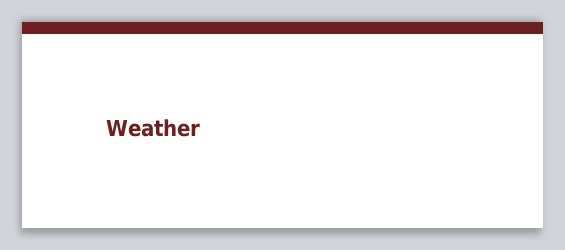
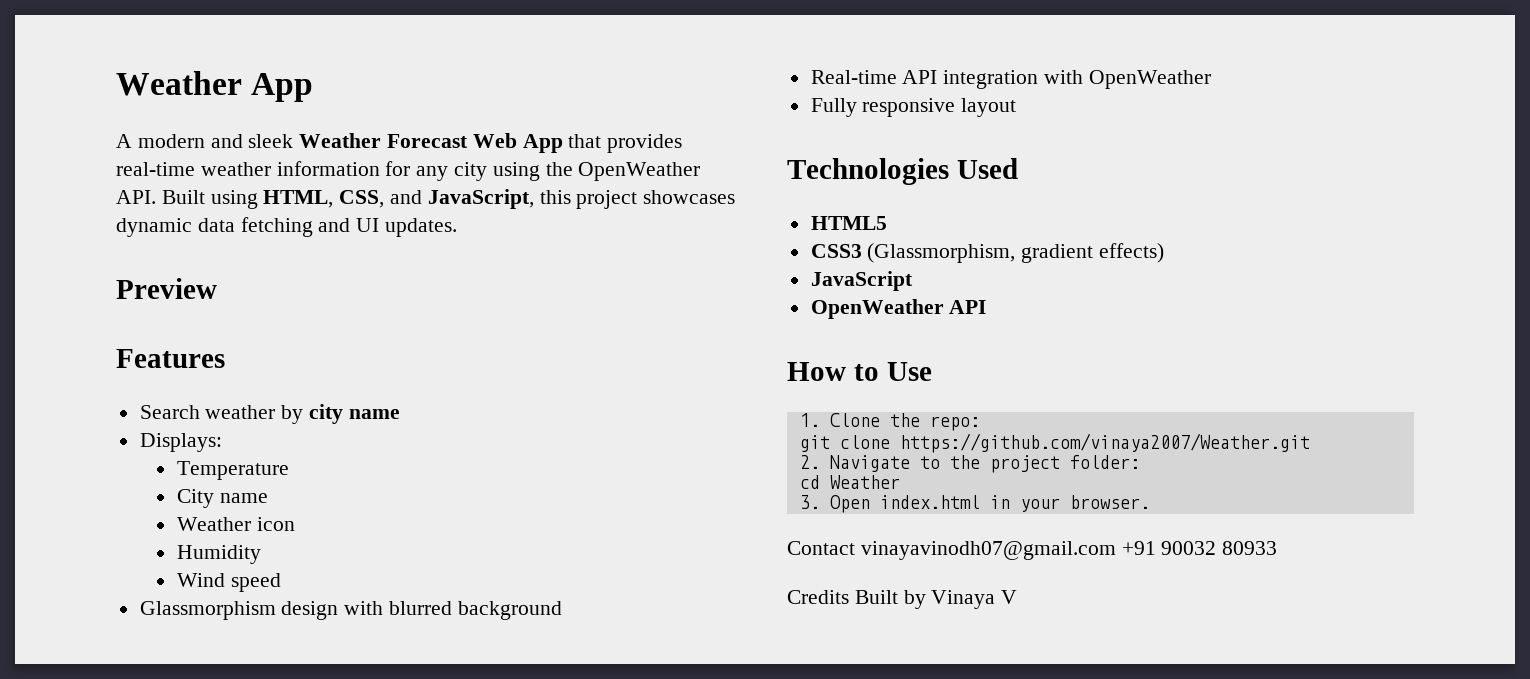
- Weather
+ Weather App
+ A modern and sleek Weather Forecast Web App that provides real-time weather information for any city using the OpenWeather API. Built using HTML, CSS, and JavaScript, this project showcases dynamic data fetching and UI updates.
+ Preview
+ Features
+ Search weather by city name
+ Displays:
+ Temperature
+ City name
+ Weather icon
+ Humidity
+ Wind speed
+ Glassmorphism design with blurred background
+ Real-time API integration with OpenWeather
+ Fully responsive layout
+ Technologies Used
+ HTML5
+ CSS3 (Glassmorphism, gradient effects)
+ JavaScript
+ OpenWeather API
+ How to Use
+ 1. Clone the repo:
+ git clone https://github.com/vinaya2007/Weather.git
+ 2. Navigate to the project folder:
+ cd Weather
+ 3. Open index.html in your browser.
+ Contact vinayavinodh07@gmail.com +91 90032 80933
+ Credits Built by Vinaya V

